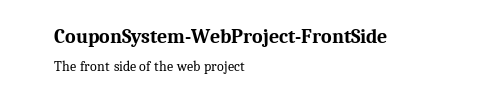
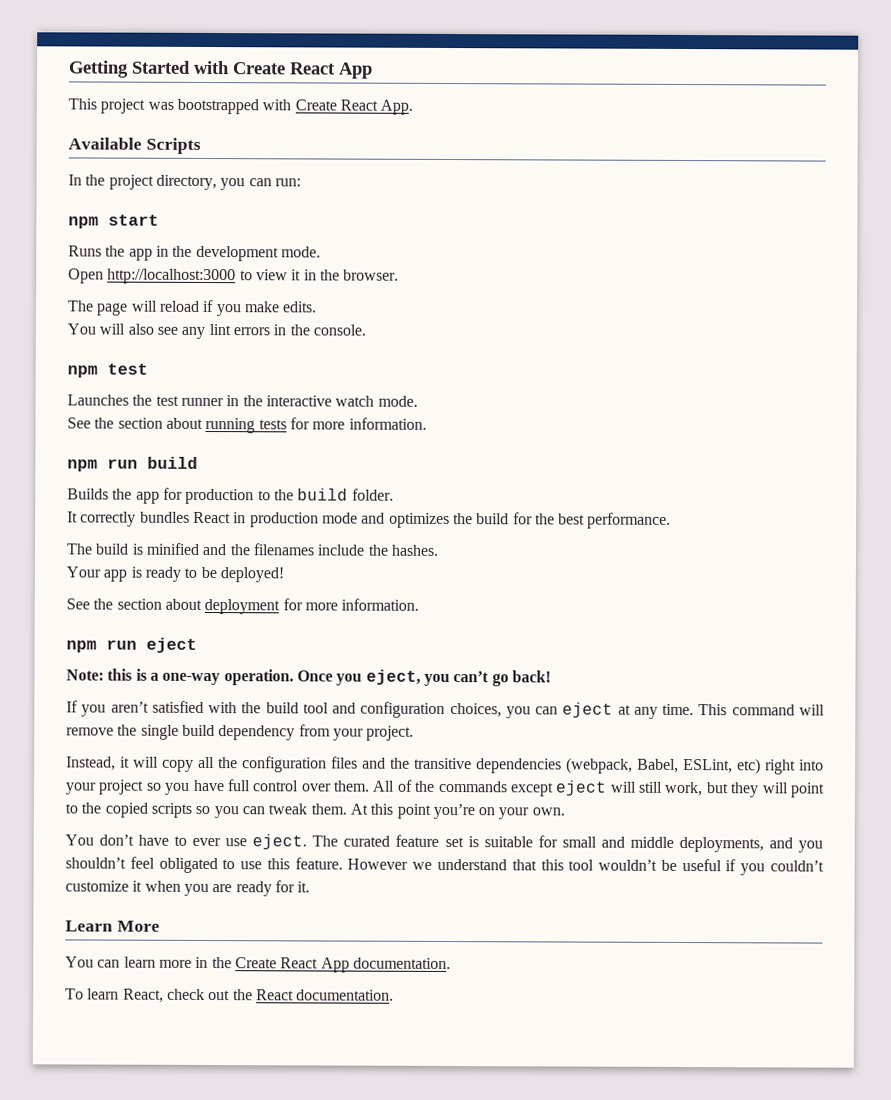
- CouponSystem-WebProject-FrontSide
- The front side of the web project
+ Getting Started with Create React App
+ This project was bootstrapped with Create React App.
+ Available Scripts
+ In the project directory, you can run:
+ npm start
+ Runs the app in the development mode.
+ Open http://localhost:3000 to view it in the browser.
+ The page will reload if you make edits.
+ You will also see any lint errors in the console.
+ npm test
+ Launches the test runner in the interactive watch mode.
+ See the section about running tests for more information.
+ npm run build
+ Builds the app for production to the build folder.
+ It correctly bundles React in production mode and optimizes the build for the best performance.
+ The build is minified and the filenames include the hashes.
+ Your app is ready to be deployed!
+ See the section about deployment for more information.
+ npm run eject
+ Note: this is a one-way operation. Once you eject, you can’t go back!
+ If you aren’t satisfied with the build tool and configuration choices, you can eject at any time. This command will remove the single build dependency from your project.
+ Instead, it will copy all the configuration files and the transitive dependencies (webpack, Babel, ESLint, etc) right into your project so you have full control over them. All of the commands except eject will still work, but they will point to the copied scripts so you can tweak them. At this point you’re on your own.
+ You don’t have to ever use eject. The curated feature set is suitable for small and middle deployments, and you shouldn’t feel obligated to use this feature. However we understand that this tool wouldn’t be useful if you couldn’t customize it when you are ready for it.
+ Learn More
+ You can learn more in the Create React App documentation.
+ To learn React, check out the React documentation.

